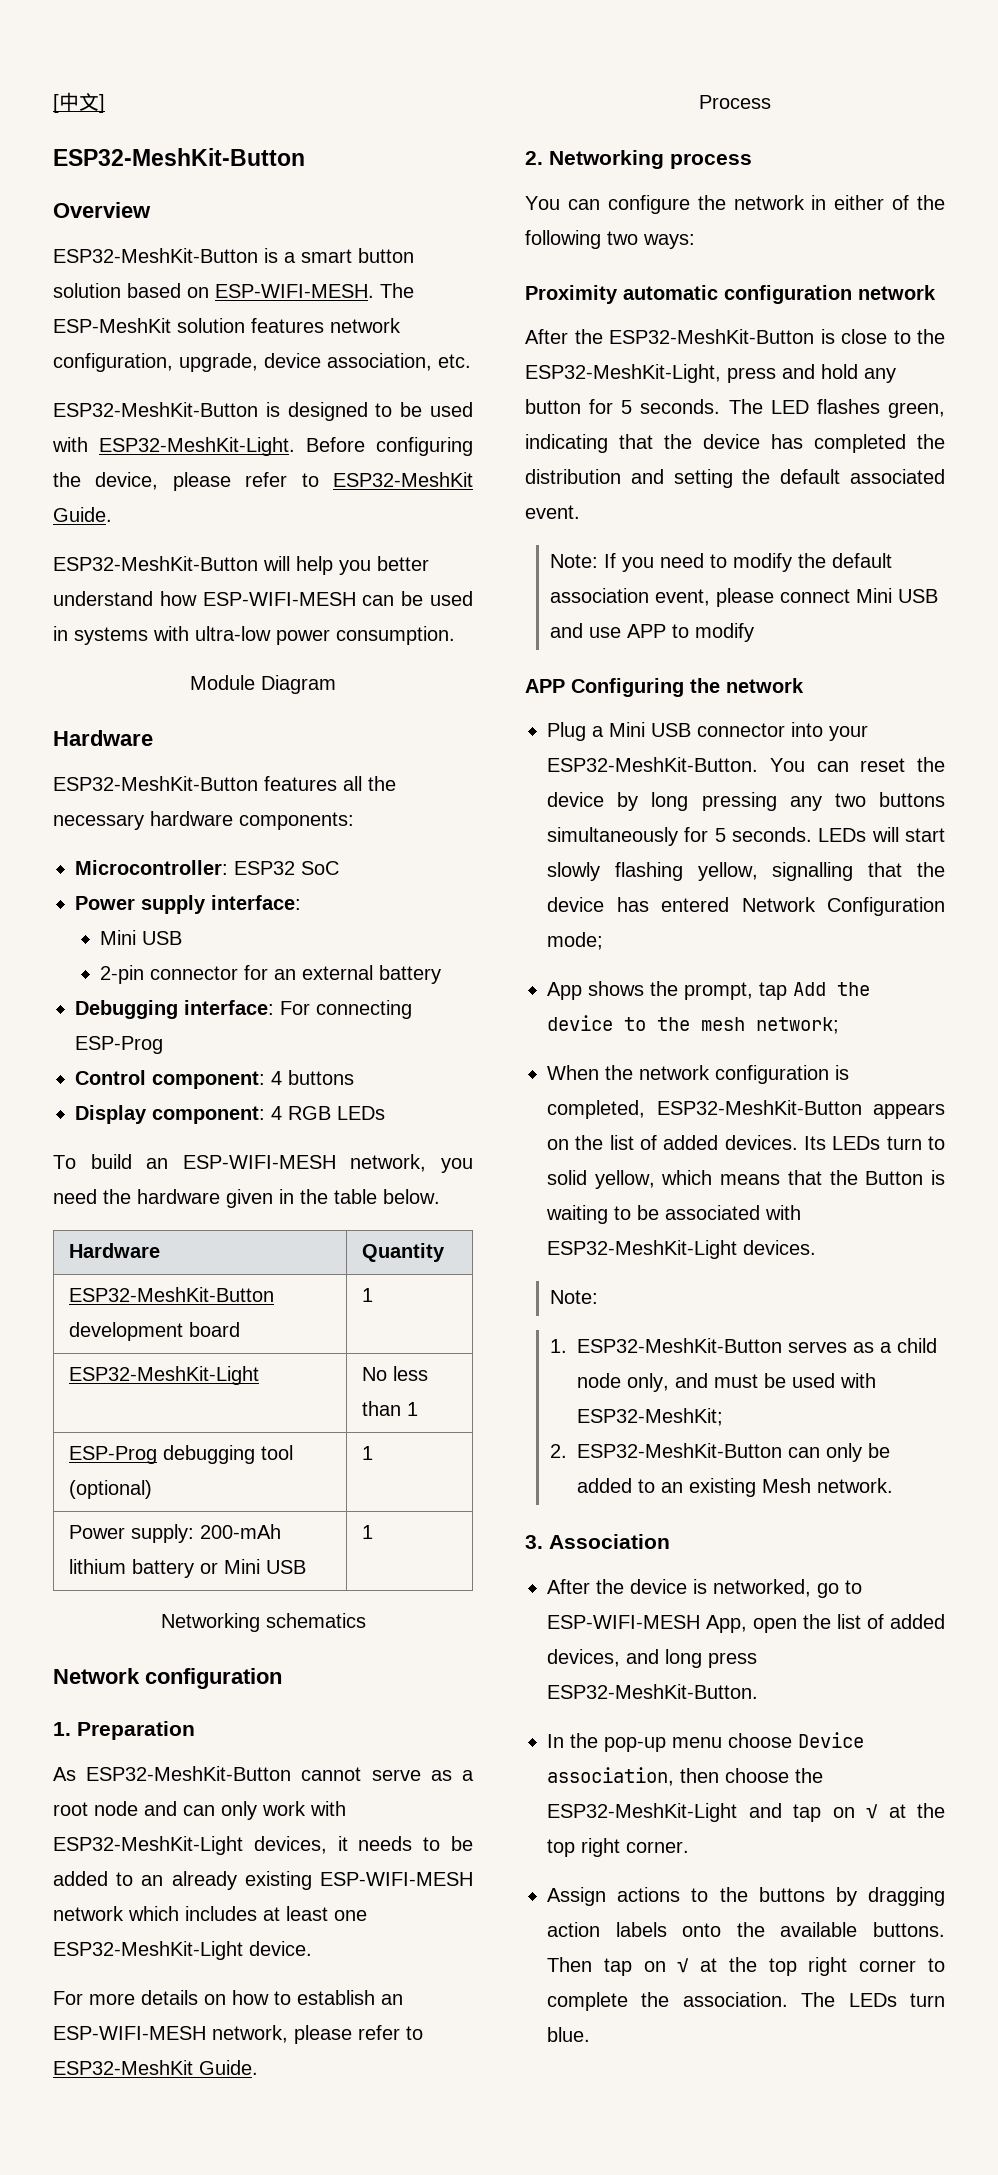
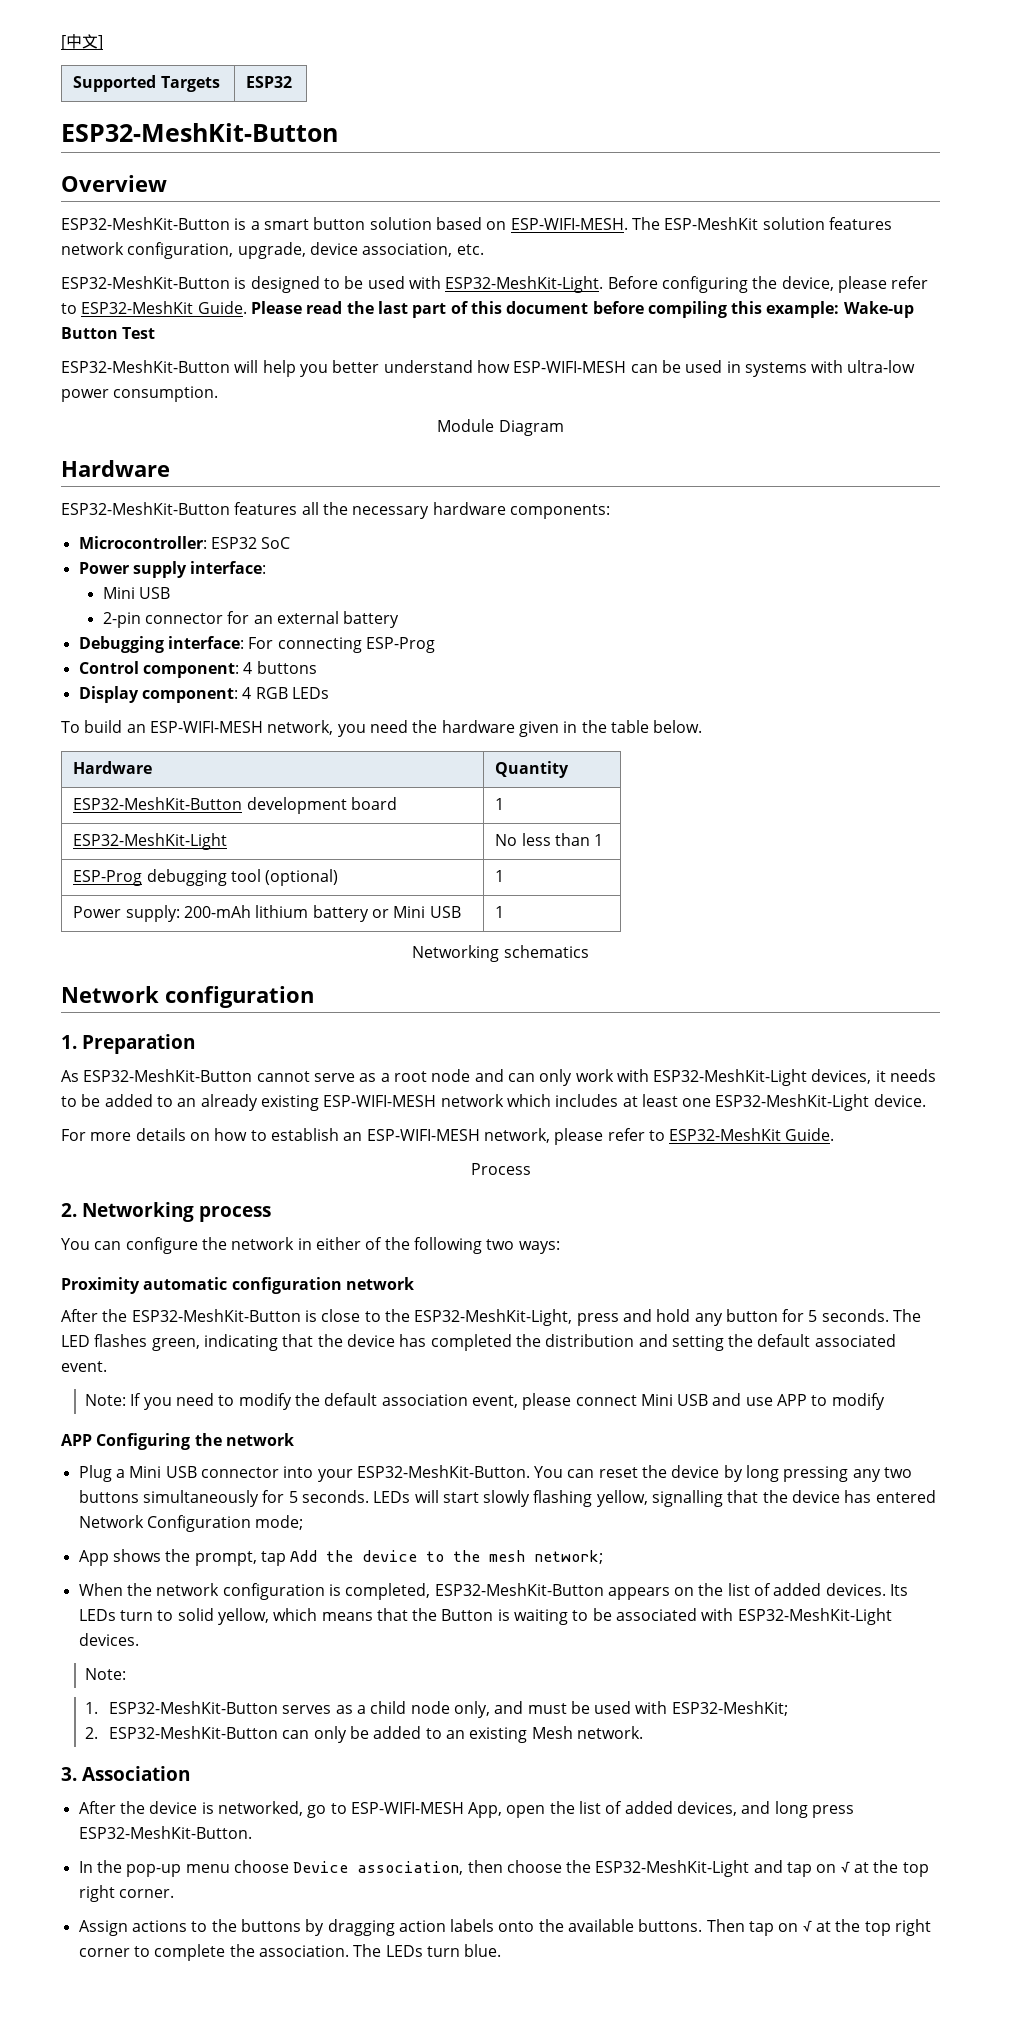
+ Supported Targets | ESP32
+ Please read the last part of this document before compiling this example: Wake-up Button Test

